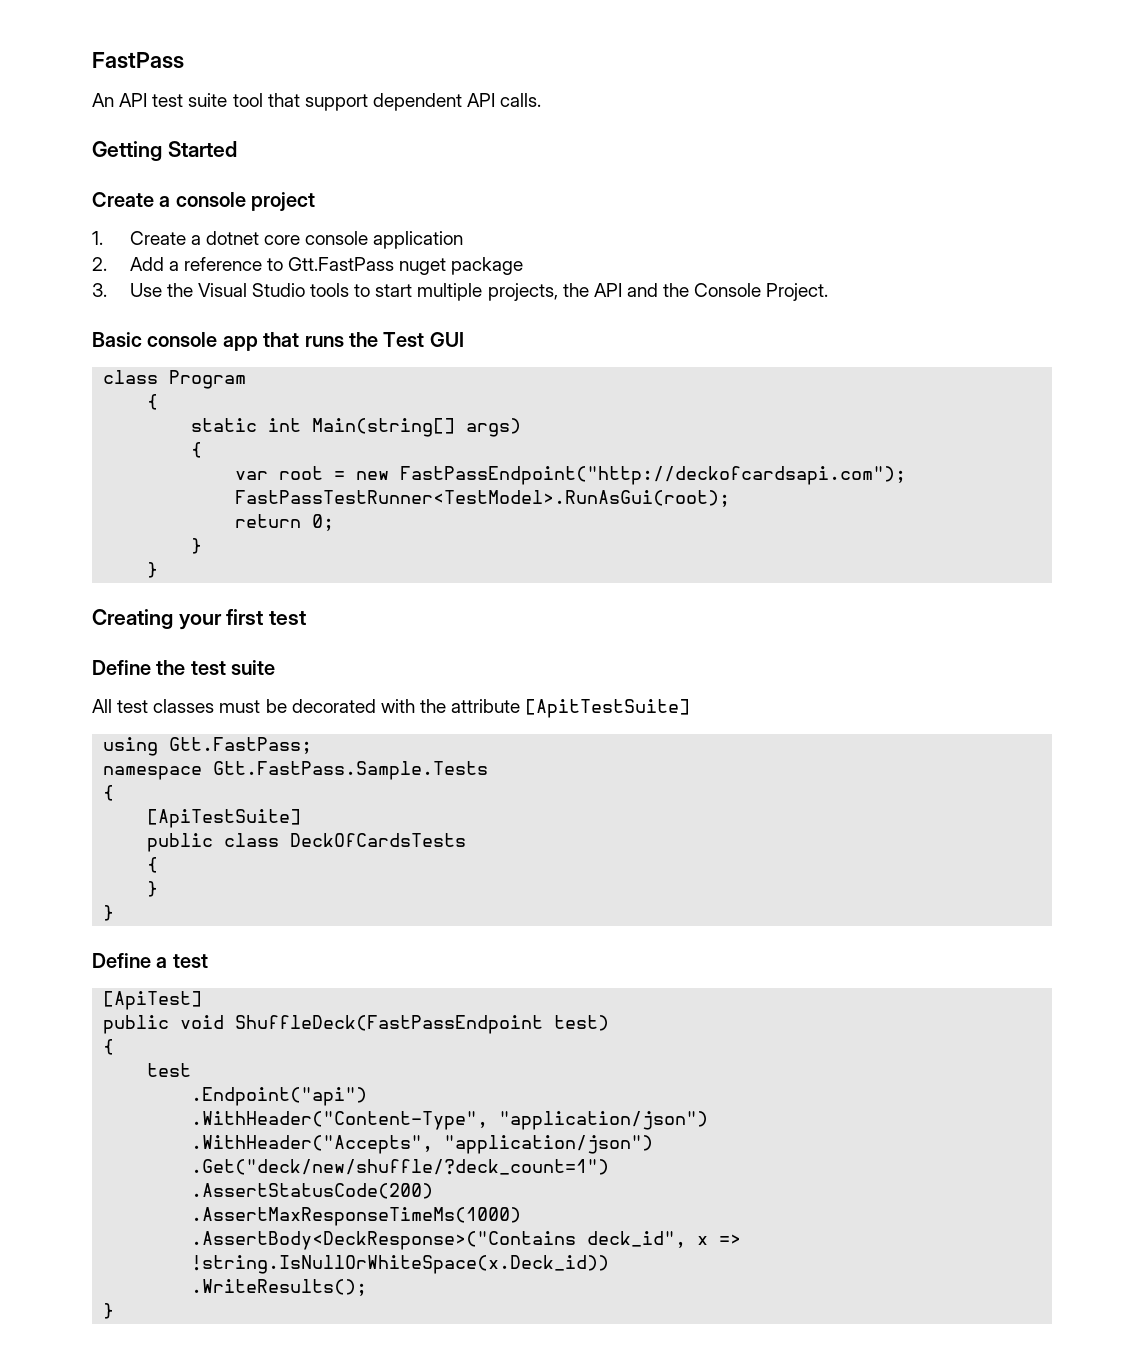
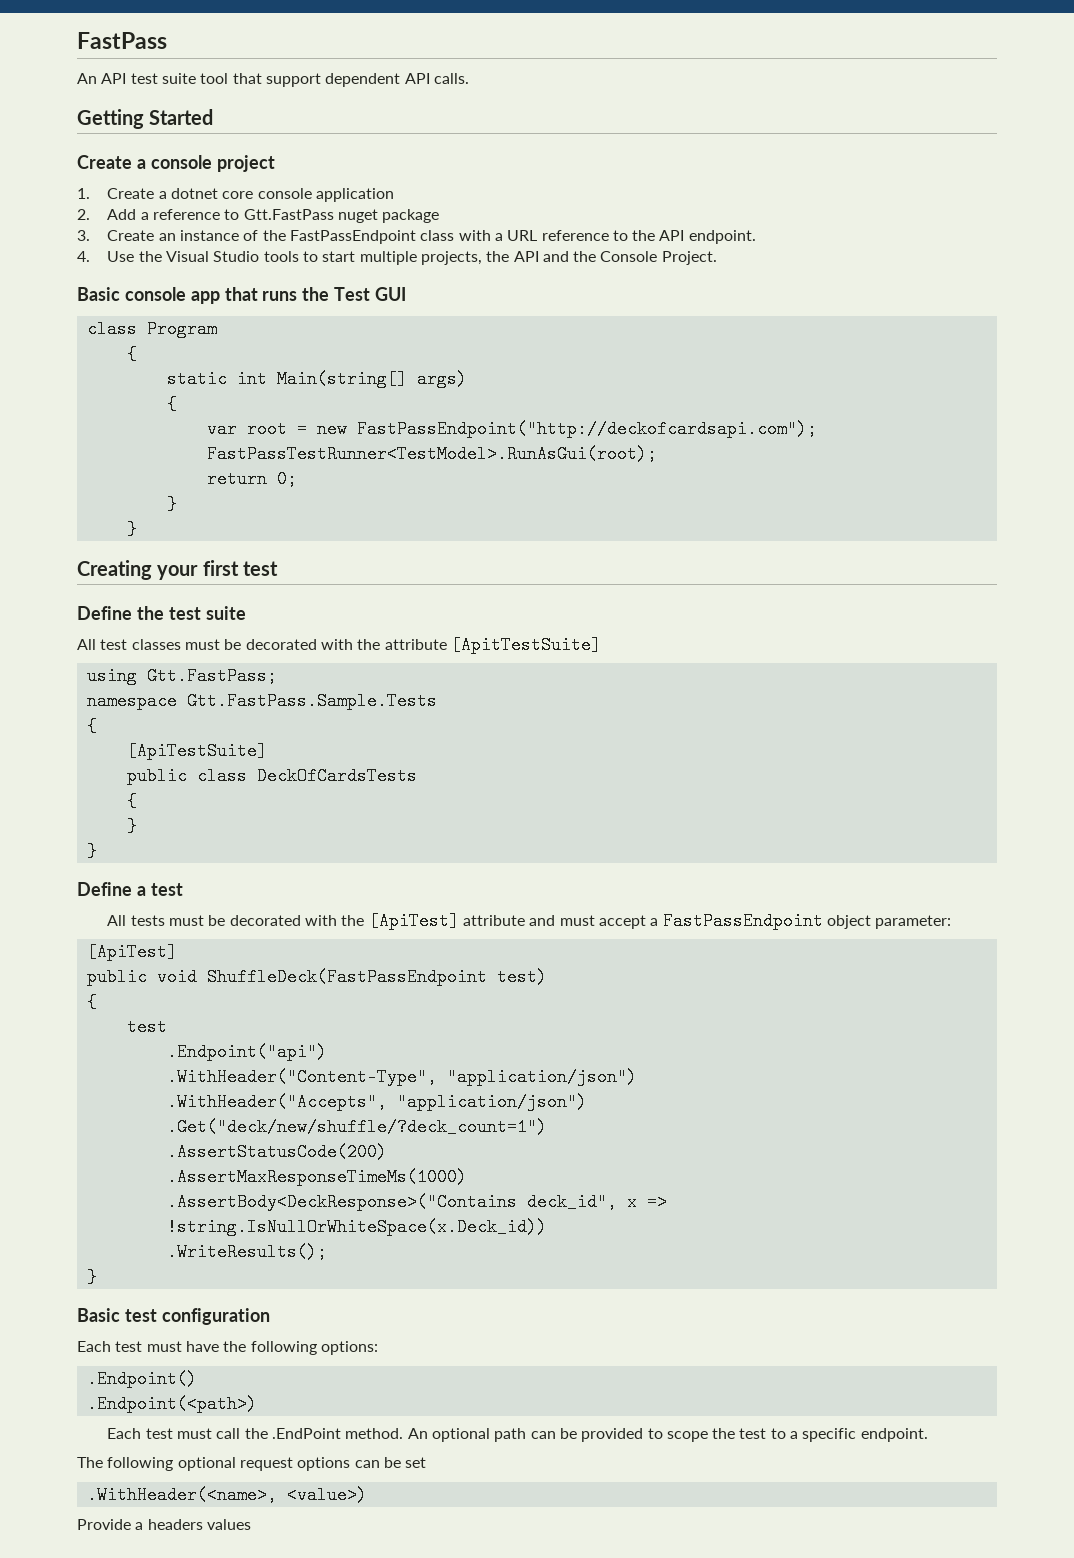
- 3. Use the Visual Studio tools to start multiple projects, the API and the Console Project.
+ 3. Create an instance of the FastPassEndpoint class with a URL reference to the API endpoint.
+ 4. Use the Visual Studio tools to start multiple projects, the API and the Console Project.
+ All tests must be decorated with the [ApiTest] attribute and must accept a FastPassEndpoint object parameter:
+ Basic test configuration
+ Each test must have the following options:
+ .Endpoint()
+ .Endpoint(<path>)
+ Each test must call the .EndPoint method. An optional path can be provided to scope the test to a specific endpoint.
+ The following optional request options can be set
+ .WithHeader(<name>, <value>)
+ Provide a headers values

